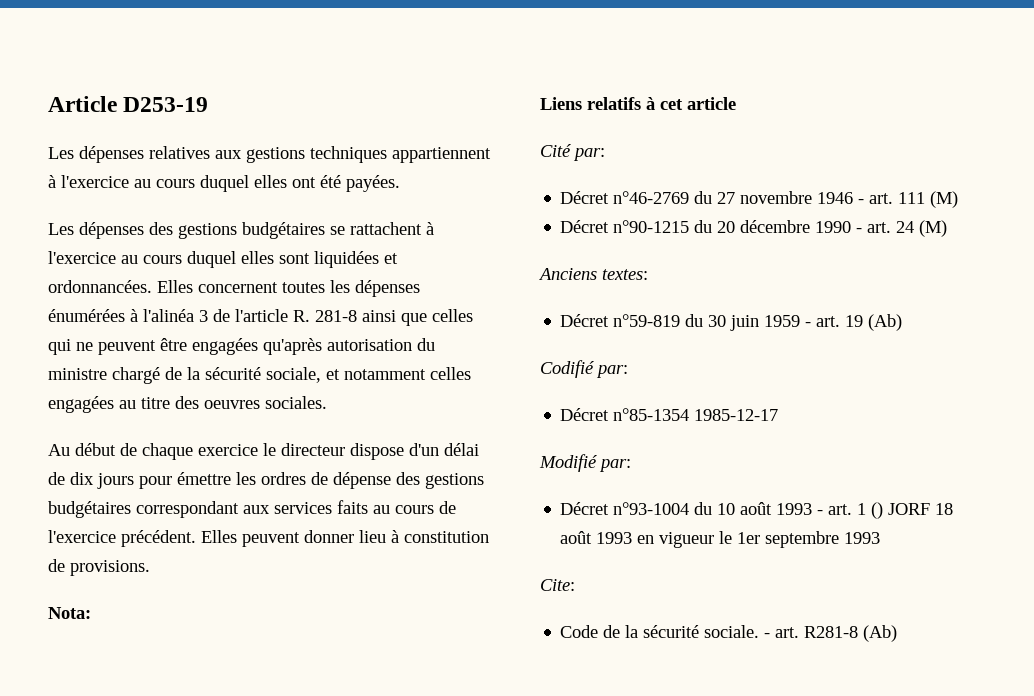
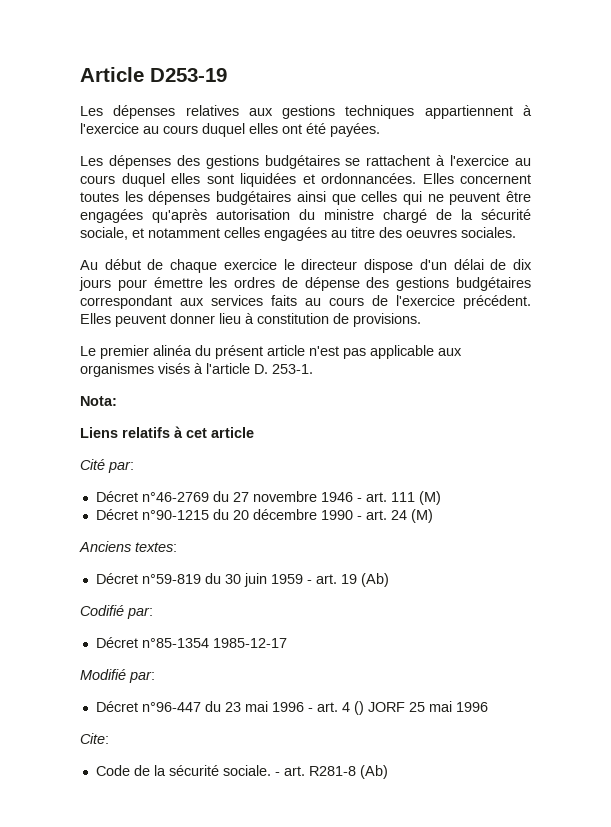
- Elles concernent toutes les dépenses énumérées à l'alinéa 3 de l'article R. 281-8 ainsi que celles qui ne peuvent être engagées qu'après autorisation du ministre chargé de la sécurité sociale, et notamment celles engagées au titre des oeuvres sociales.
+ Elles concernent toutes les dépenses budgétaires ainsi que celles qui ne peuvent être engagées qu'après autorisation du ministre chargé de la sécurité sociale, et notamment celles engagées au titre des oeuvres sociales.
+ Le premier alinéa du présent article n'est pas applicable aux organismes visés à l'article D. 253-1.
- Décret n°93-1004 du 10 août 1993 - art. 1 () JORF 18 août 1993 en vigueur le 1er septembre 1993
+ Décret n°96-447 du 23 mai 1996 - art. 4 () JORF 25 mai 1996

